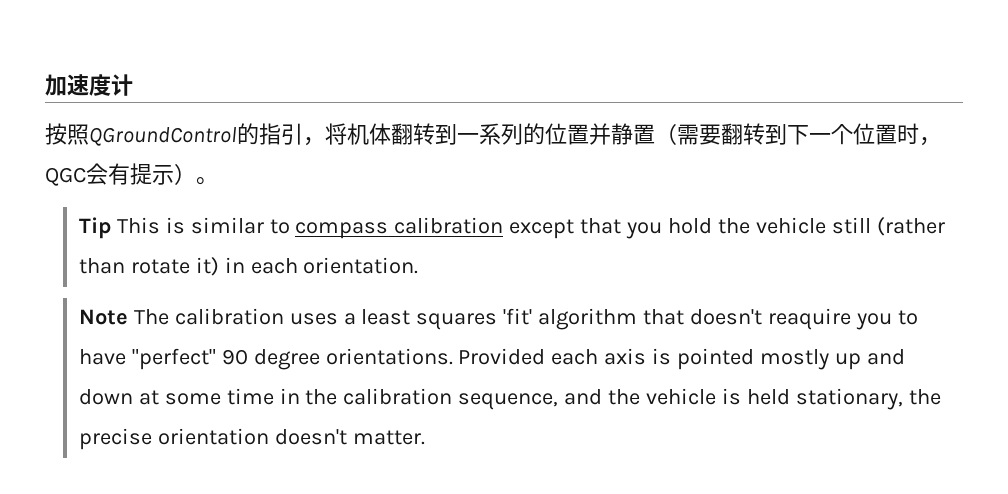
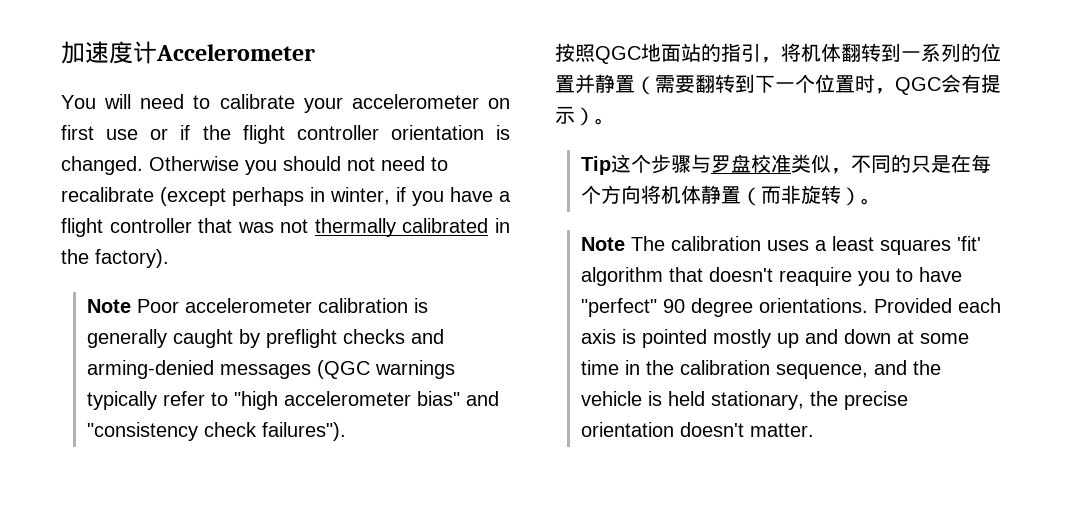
- 加速度计
+ 加速度计Accelerometer
+ You will need to calibrate your accelerometer on first use or if the flight controller orientation is changed. Otherwise you should not need to recalibrate (except perhaps in winter, if you have a flight controller that was not thermally calibrated in the factory).
+ Note Poor accelerometer calibration is generally caught by preflight checks and arming-denied messages (QGC warnings typically refer to "high accelerometer bias" and "consistency check failures").
- 按照QGroundControl的指引，将机体翻转到一系列的位置并静置（需要翻转到下一个位置时，QGC会有提示）。
+ 按照QGC地面站的指引，将机体翻转到一系列的位置并静置（需要翻转到下一个位置时，QGC会有提示）。
- Tip This is similar to compass calibration except that you hold the vehicle still (rather than rotate it) in each orientation.
+ Tip这个步骤与罗盘校准类似，不同的只是在每个方向将机体静置（而非旋转）。

